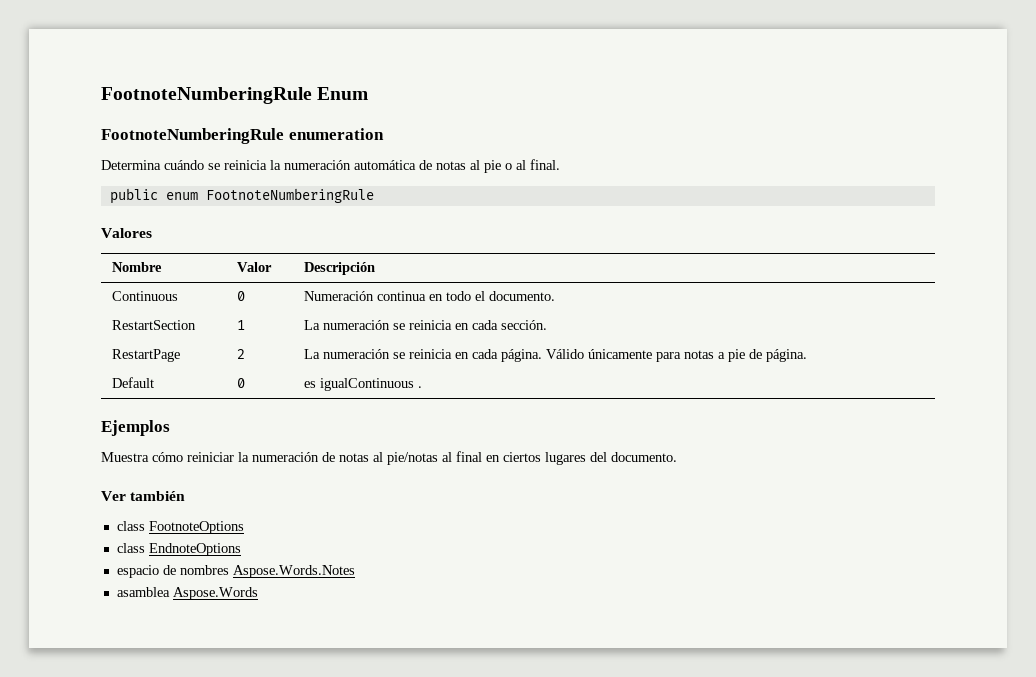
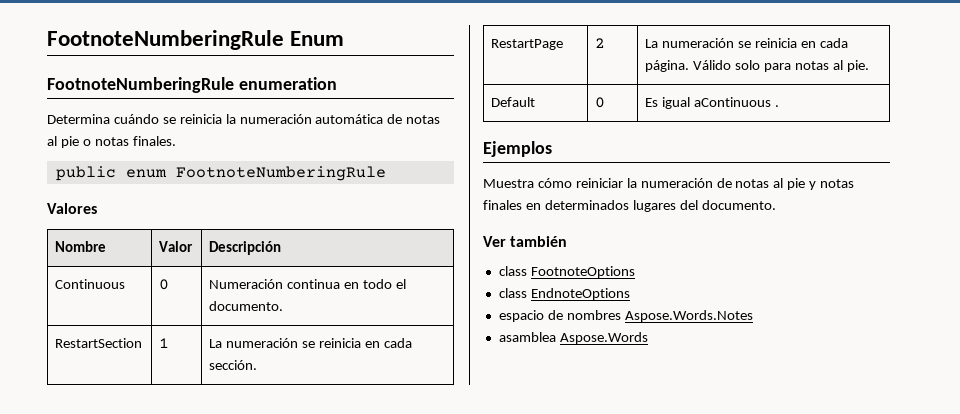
- Determina cuándo se reinicia la numeración automática de notas al pie o al final.
+ Determina cuándo se reinicia la numeración automática de notas al pie o notas finales.
- RestartPage | 2 | La numeración se reinicia en cada página. Válido únicamente para notas a pie de página.
+ RestartPage | 2 | La numeración se reinicia en cada página. Válido solo para notas al pie.
- Default | 0 | es igualContinuous .
+ Default | 0 | Es igual aContinuous .
- Muestra cómo reiniciar la numeración de notas al pie/notas al final en ciertos lugares del documento.
+ Muestra cómo reiniciar la numeración de notas al pie y notas finales en determinados lugares del documento.

